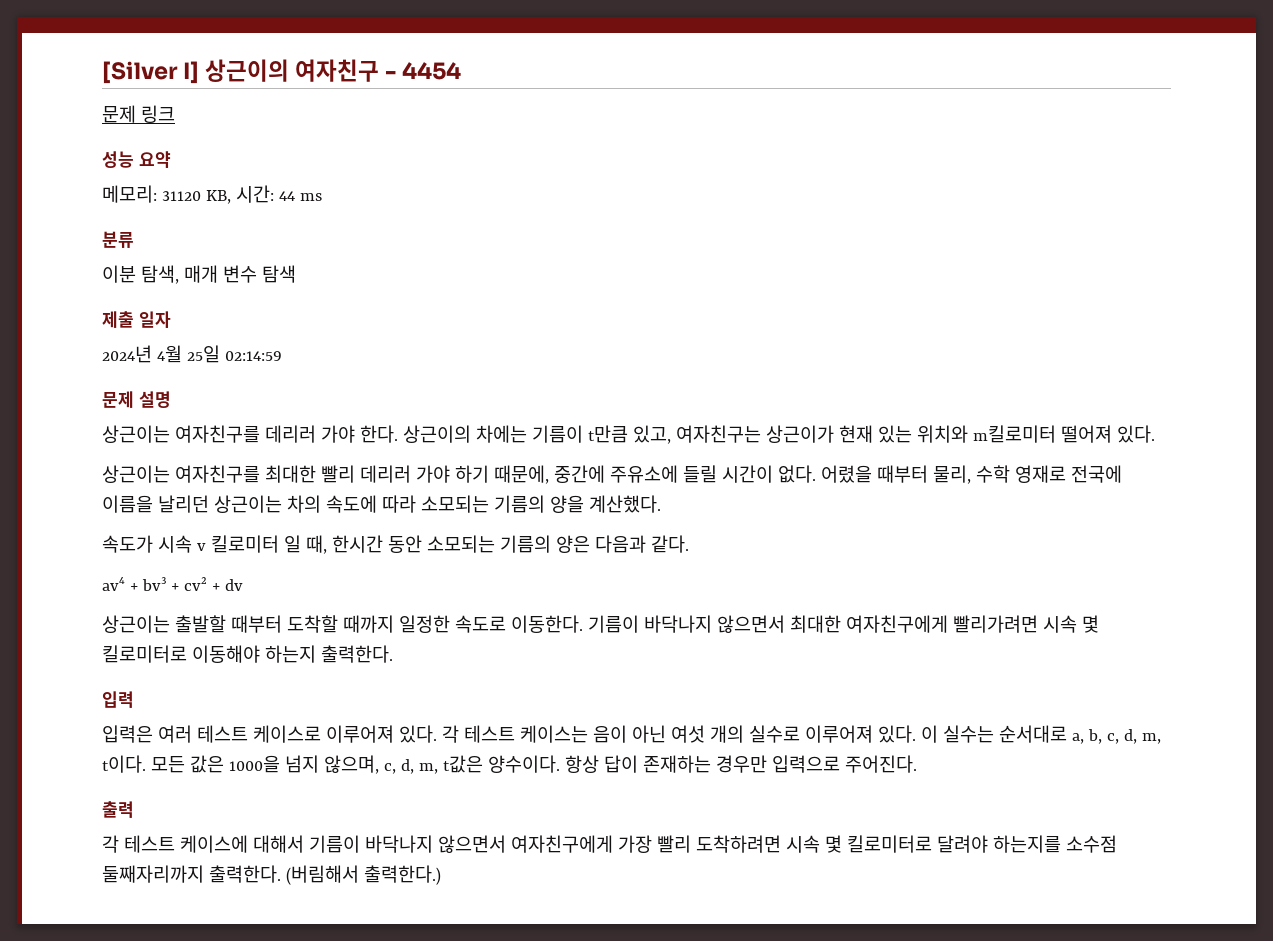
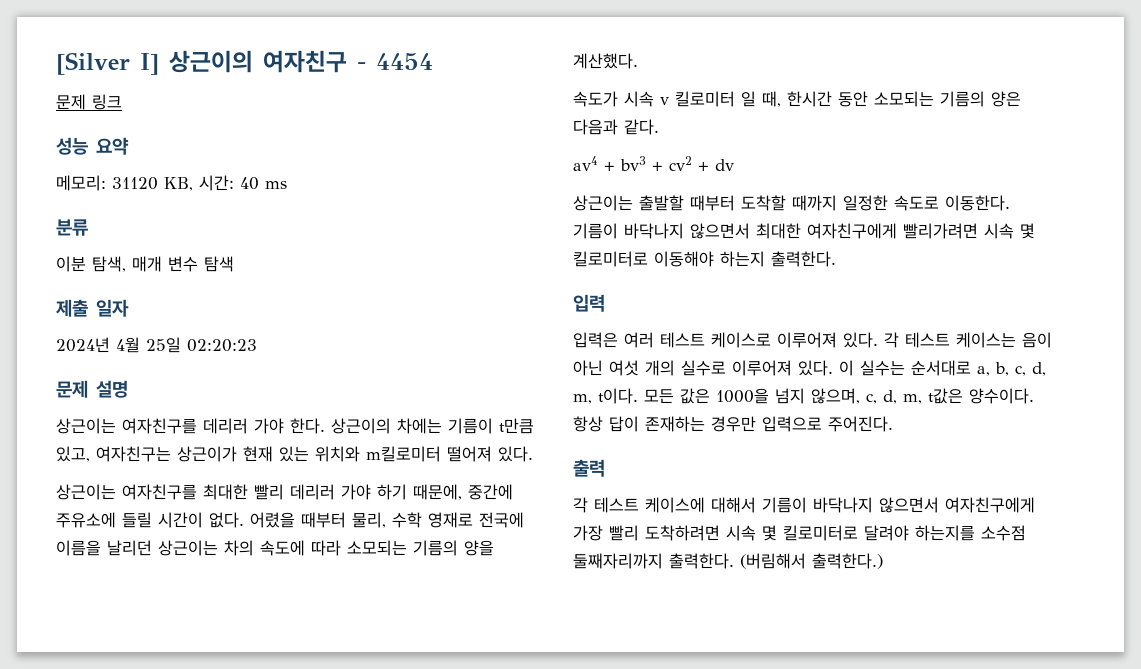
- 메모리: 31120 KB, 시간: 44 ms
+ 메모리: 31120 KB, 시간: 40 ms
- 2024년 4월 25일 02:14:59
+ 2024년 4월 25일 02:20:23

